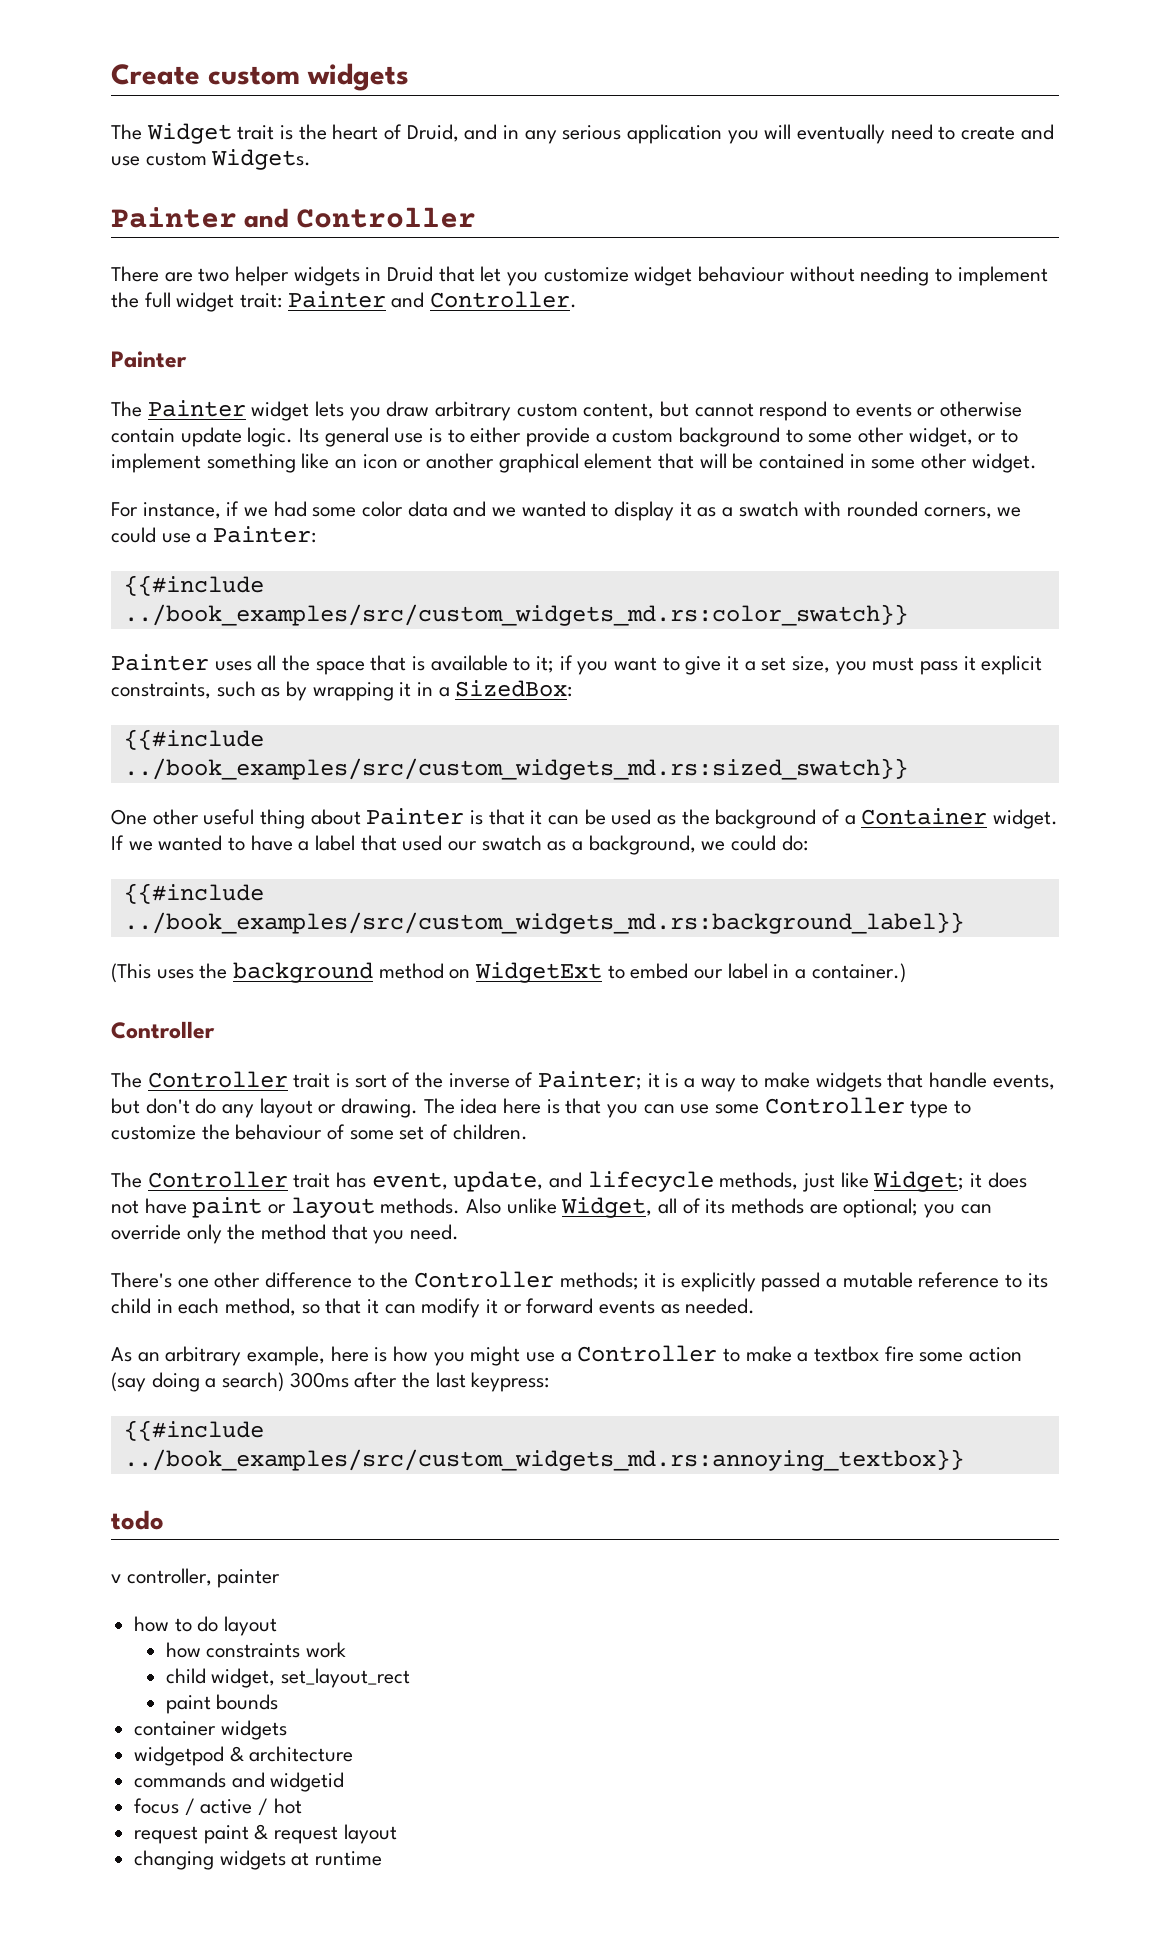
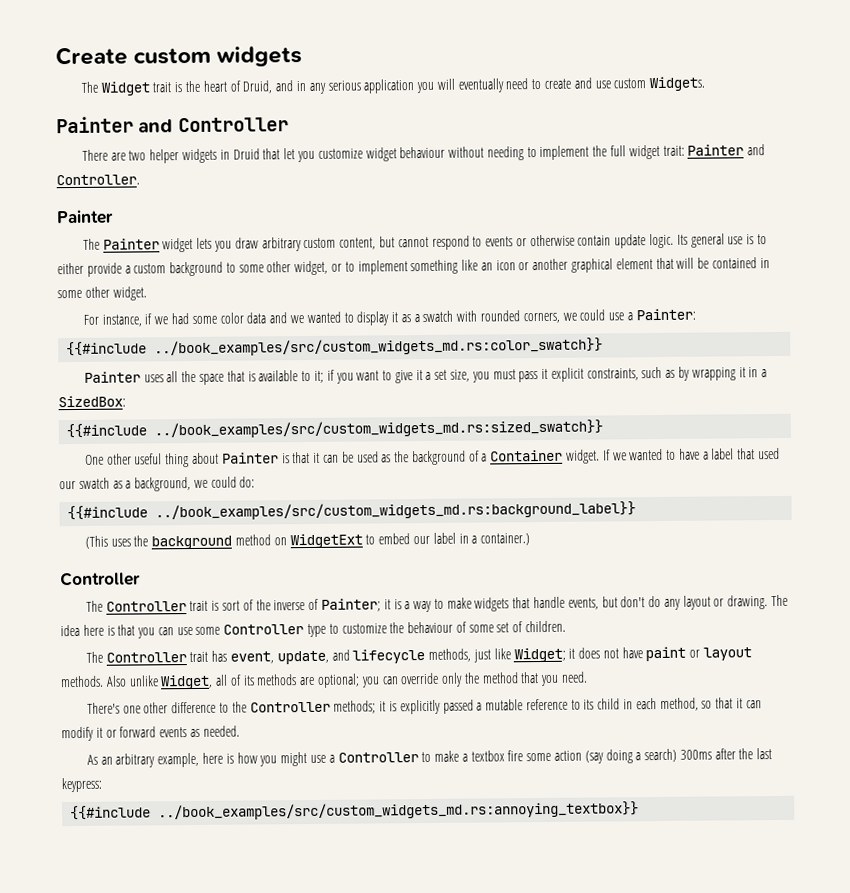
- todo
- v controller, painter
- how to do layout
- how constraints work
- child widget, set_layout_rect
- paint bounds
- container widgets
- widgetpod & architecture
- commands and widgetid
- focus / active / hot
- request paint & request layout
- changing widgets at runtime

